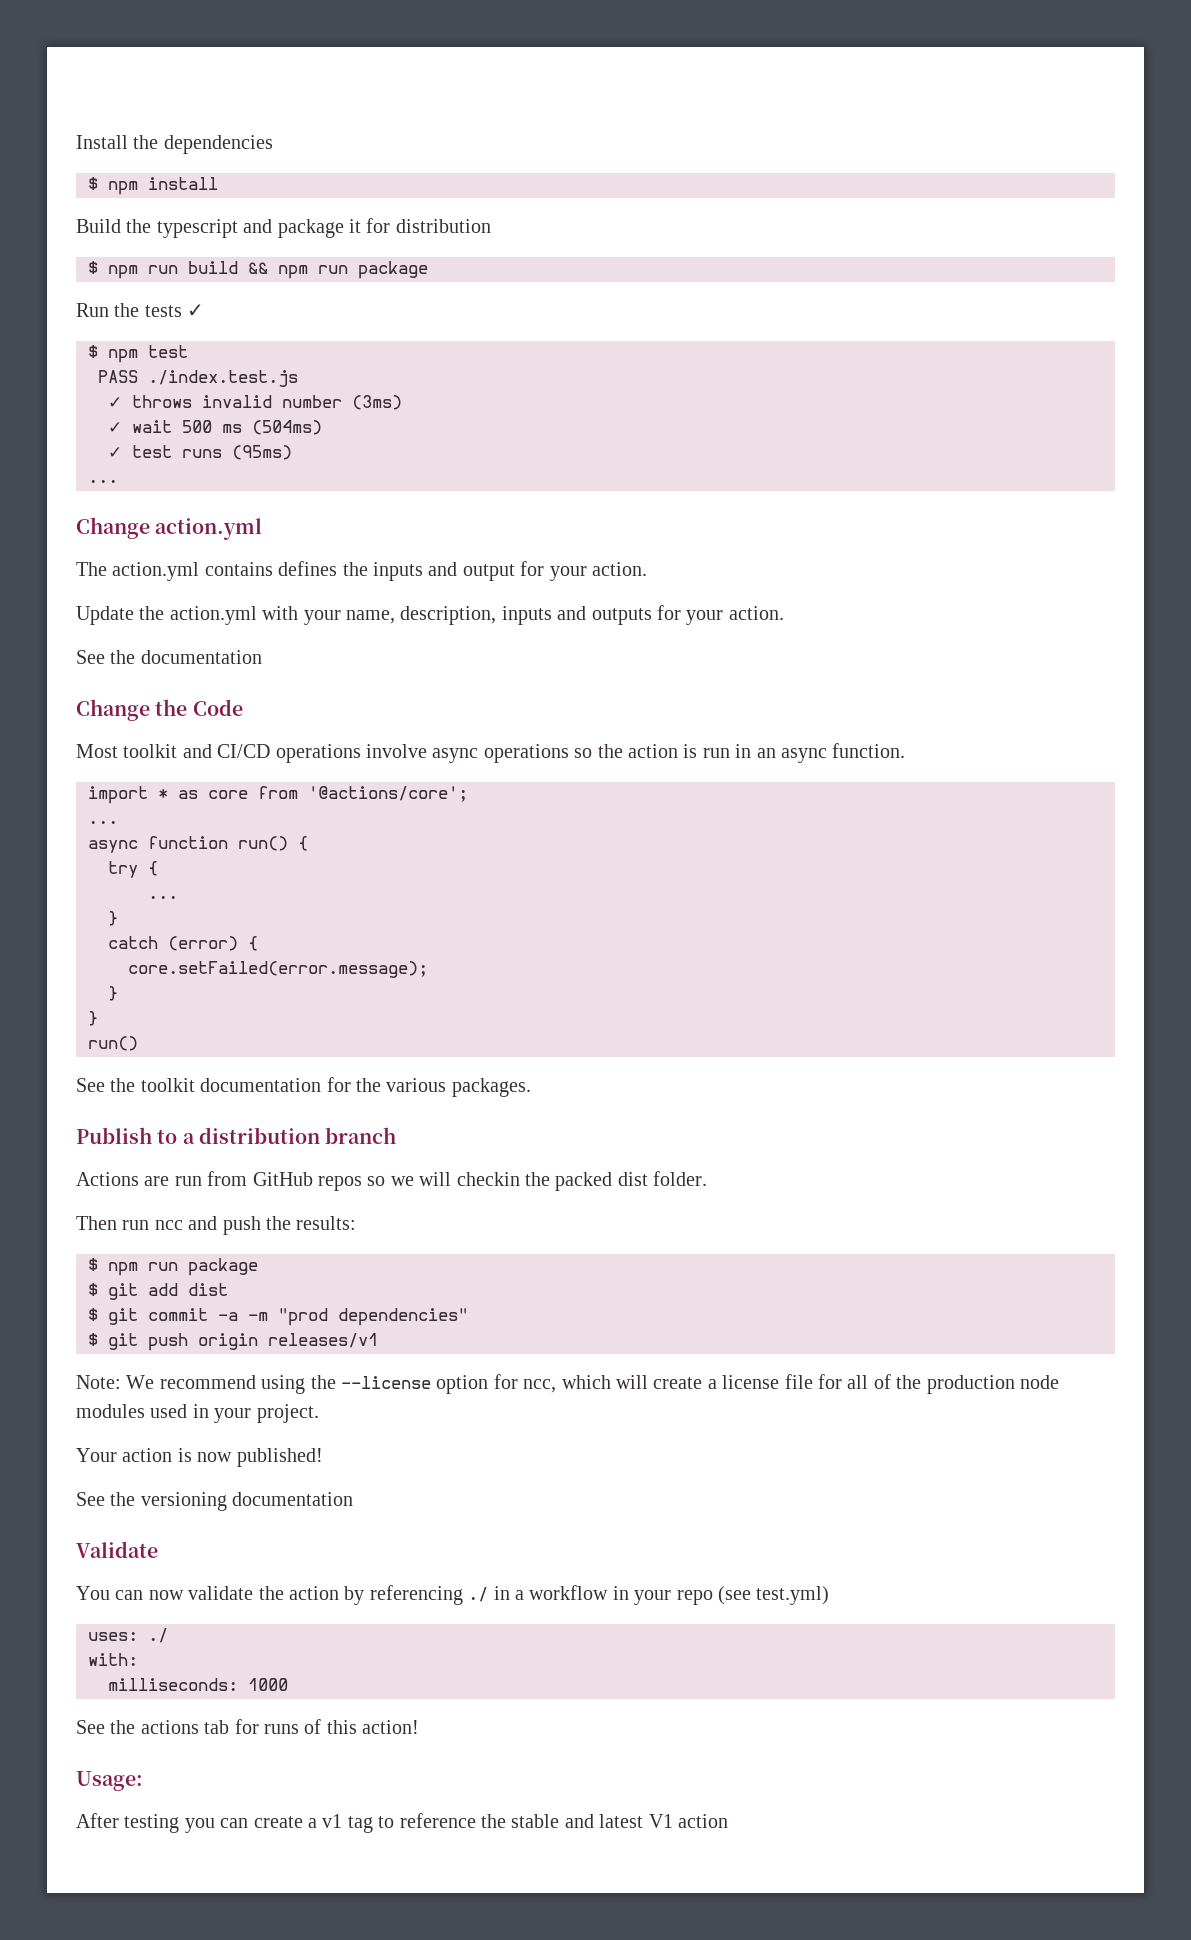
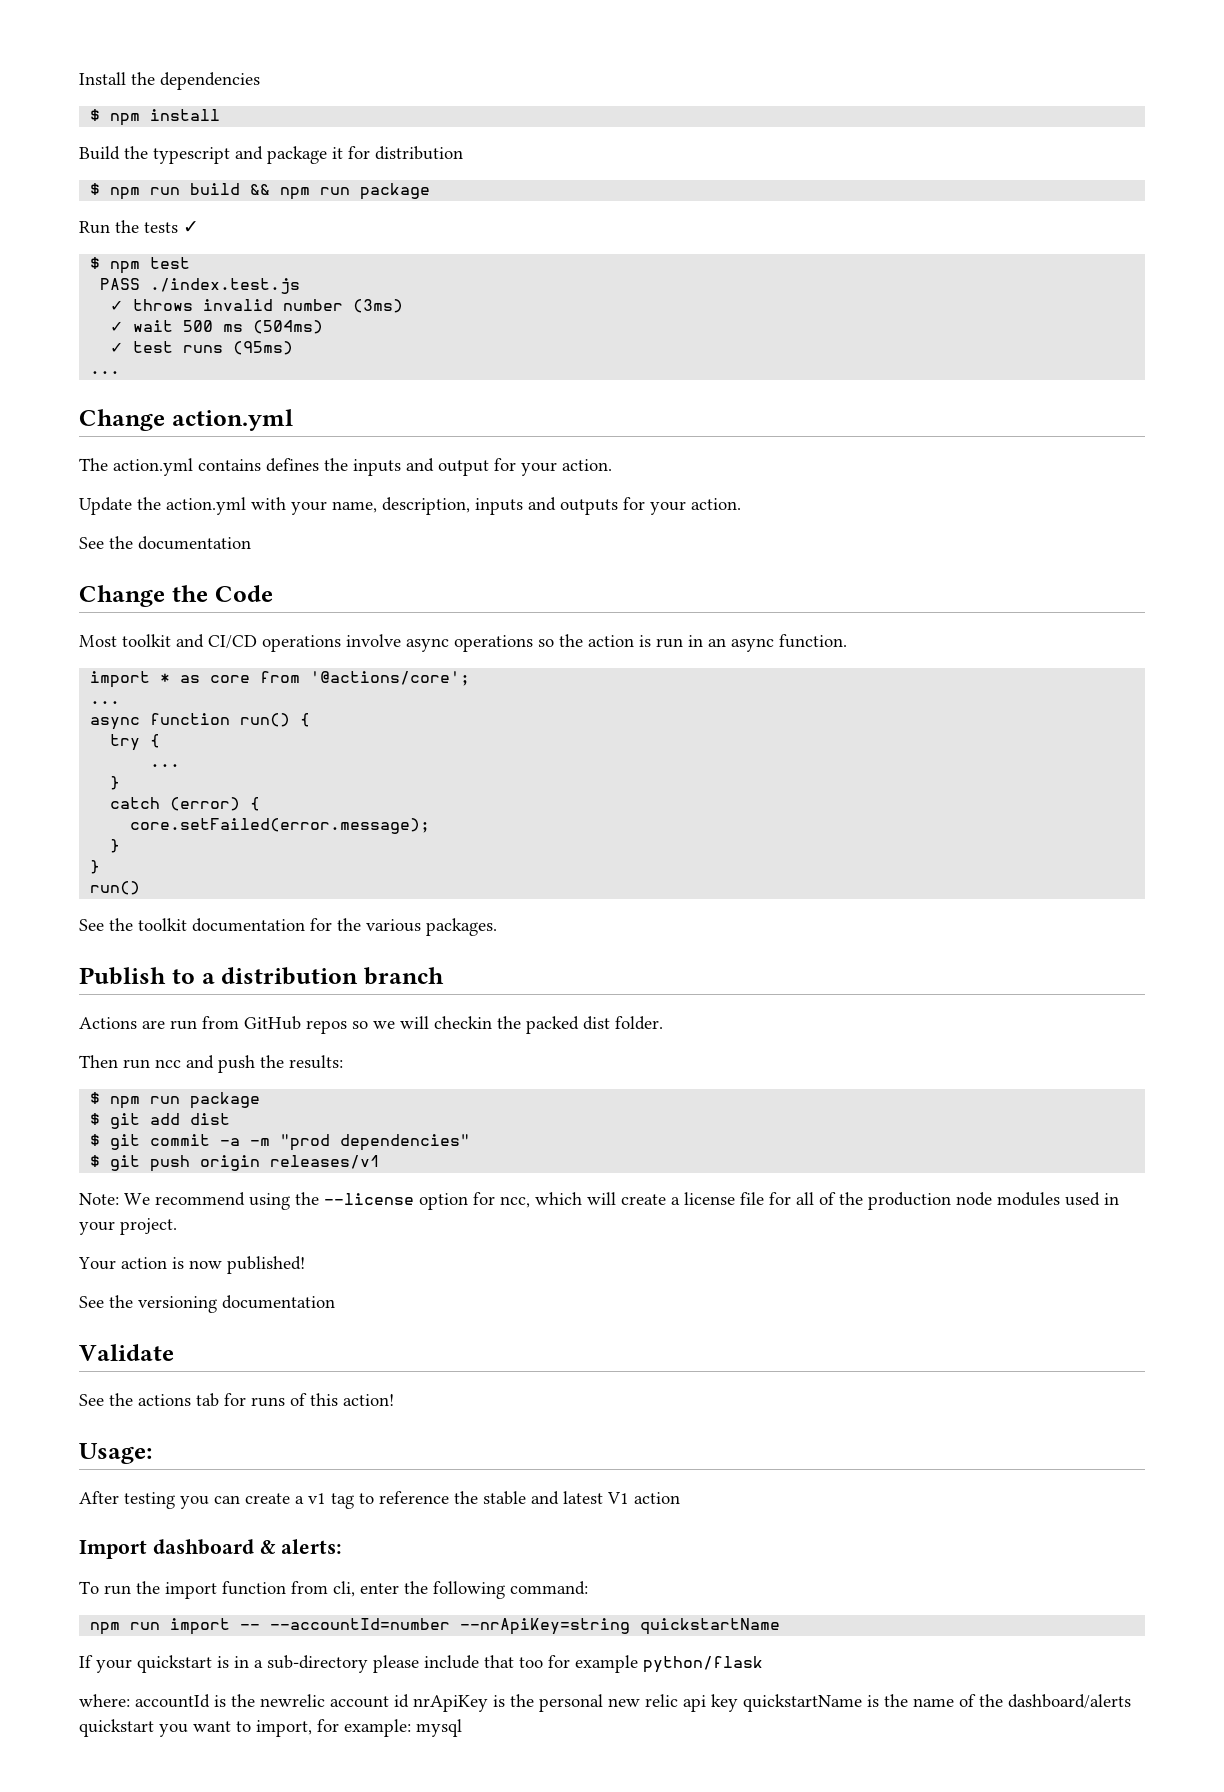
- You can now validate the action by referencing ./ in a workflow in your repo (see test.yml)
- uses: ./
- with:
- milliseconds: 1000
+ Import dashboard & alerts:
+ To run the import function from cli, enter the following command:
+ npm run import -- --accountId=number --nrApiKey=string quickstartName
+ If your quickstart is in a sub-directory please include that too for example python/flask
+ where: accountId is the newrelic account id nrApiKey is the personal new relic api key quickstartName is the name of the dashboard/alerts quickstart you want to import, for example: mysql

